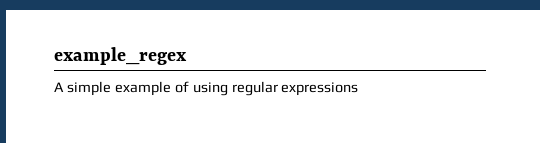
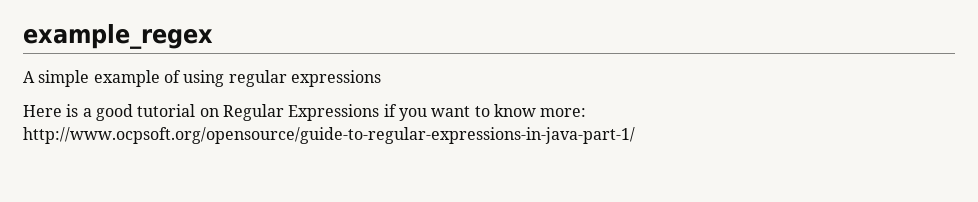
+ Here is a good tutorial on Regular Expressions if you want to know more: http://www.ocpsoft.org/opensource/guide-to-regular-expressions-in-java-part-1/

